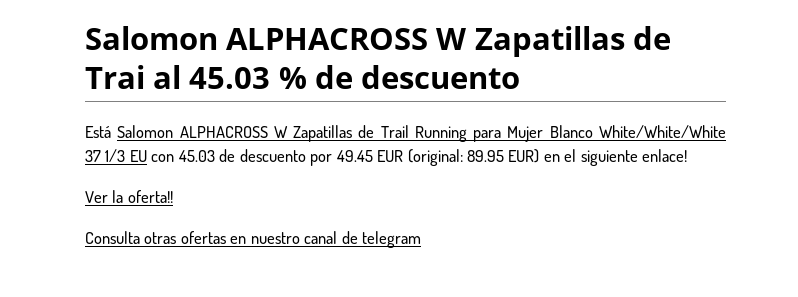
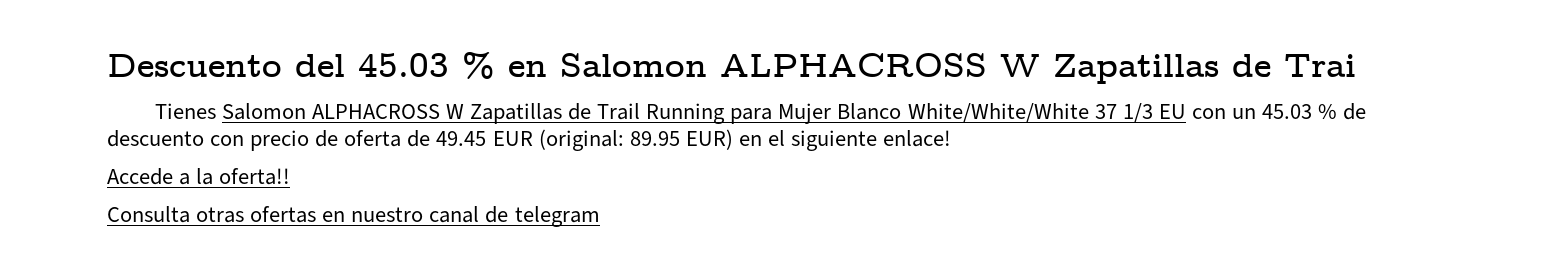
- Salomon ALPHACROSS W Zapatillas de Trai al 45.03 % de descuento
- Está Salomon ALPHACROSS W Zapatillas de Trail Running para Mujer Blanco White/White/White 37 1/3 EU con 45.03 de descuento por 49.45 EUR (original: 89.95 EUR) en el siguiente enlace!
+ Descuento del 45.03 % en Salomon ALPHACROSS W Zapatillas de Trai
+ Tienes Salomon ALPHACROSS W Zapatillas de Trail Running para Mujer Blanco White/White/White 37 1/3 EU con un 45.03 % de descuento con precio de oferta de 49.45 EUR (original: 89.95 EUR) en el siguiente enlace!
- Ver la oferta!!
+ Accede a la oferta!!

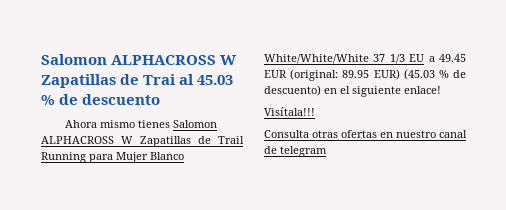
- Descuento del 45.03 % en Salomon ALPHACROSS W Zapatillas de Trai
- Tienes Salomon ALPHACROSS W Zapatillas de Trail Running para Mujer Blanco White/White/White 37 1/3 EU con un 45.03 % de descuento con precio de oferta de 49.45 EUR (original: 89.95 EUR) en el siguiente enlace!
+ Salomon ALPHACROSS W Zapatillas de Trai al 45.03 % de descuento
+ Ahora mismo tienes Salomon ALPHACROSS W Zapatillas de Trail Running para Mujer Blanco White/White/White 37 1/3 EU a 49.45 EUR (original: 89.95 EUR) (45.03 % de descuento) en el siguiente enlace!
- Accede a la oferta!!
+ Visítala!!!

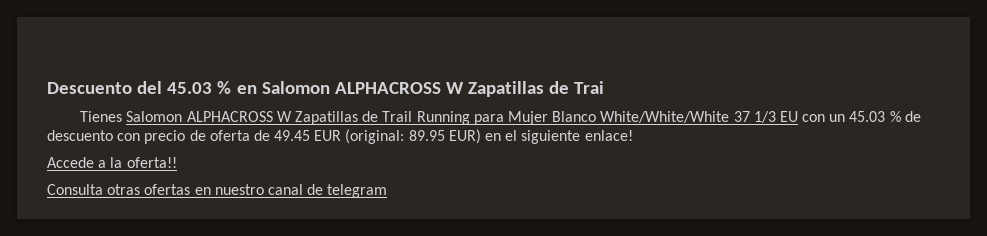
- Salomon ALPHACROSS W Zapatillas de Trai al 45.03 % de descuento
- Ahora mismo tienes Salomon ALPHACROSS W Zapatillas de Trail Running para Mujer Blanco White/White/White 37 1/3 EU a 49.45 EUR (original: 89.95 EUR) (45.03 % de descuento) en el siguiente enlace!
+ Descuento del 45.03 % en Salomon ALPHACROSS W Zapatillas de Trai
+ Tienes Salomon ALPHACROSS W Zapatillas de Trail Running para Mujer Blanco White/White/White 37 1/3 EU con un 45.03 % de descuento con precio de oferta de 49.45 EUR (original: 89.95 EUR) en el siguiente enlace!
- Visítala!!!
+ Accede a la oferta!!

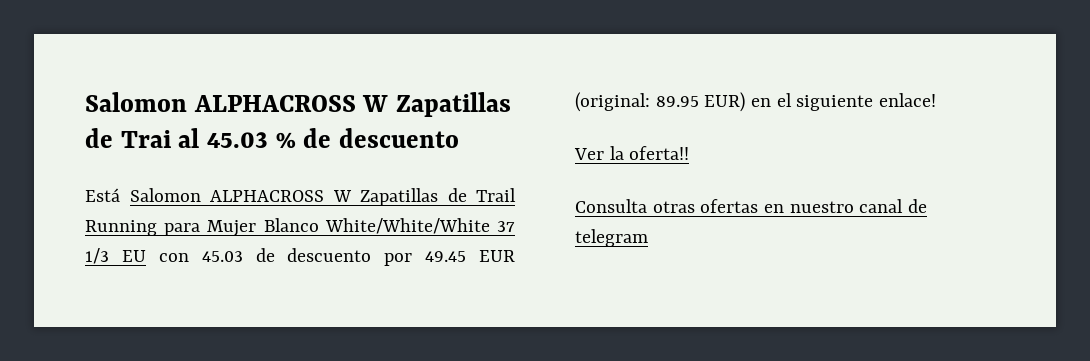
- Descuento del 45.03 % en Salomon ALPHACROSS W Zapatillas de Trai
- Tienes Salomon ALPHACROSS W Zapatillas de Trail Running para Mujer Blanco White/White/White 37 1/3 EU con un 45.03 % de descuento con precio de oferta de 49.45 EUR (original: 89.95 EUR) en el siguiente enlace!
+ Salomon ALPHACROSS W Zapatillas de Trai al 45.03 % de descuento
+ Está Salomon ALPHACROSS W Zapatillas de Trail Running para Mujer Blanco White/White/White 37 1/3 EU con 45.03 de descuento por 49.45 EUR (original: 89.95 EUR) en el siguiente enlace!
- Accede a la oferta!!
+ Ver la oferta!!

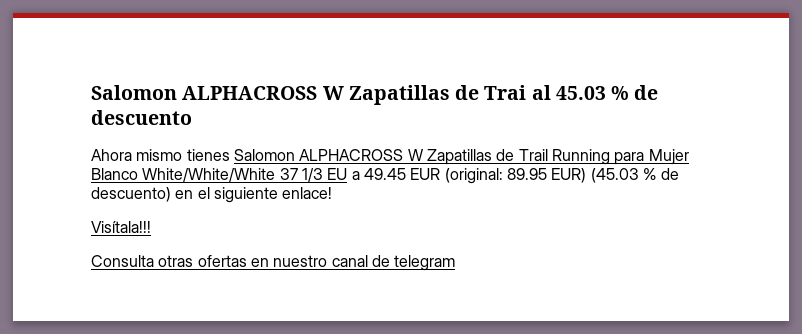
- Está Salomon ALPHACROSS W Zapatillas de Trail Running para Mujer Blanco White/White/White 37 1/3 EU con 45.03 de descuento por 49.45 EUR (original: 89.95 EUR) en el siguiente enlace!
+ Ahora mismo tienes Salomon ALPHACROSS W Zapatillas de Trail Running para Mujer Blanco White/White/White 37 1/3 EU a 49.45 EUR (original: 89.95 EUR) (45.03 % de descuento) en el siguiente enlace!
- Ver la oferta!!
+ Visítala!!!

